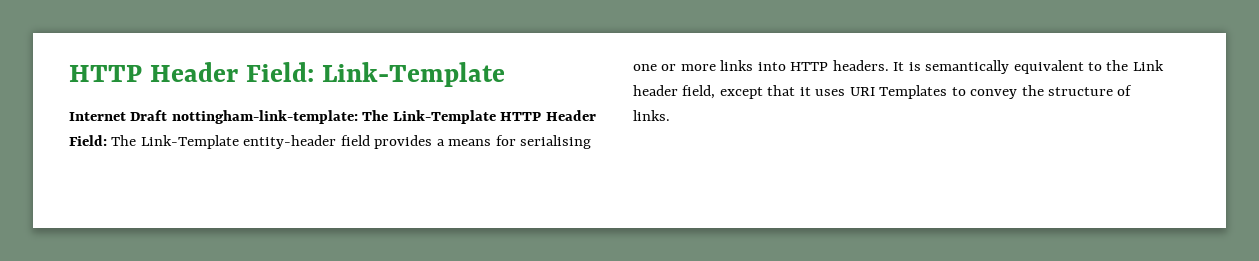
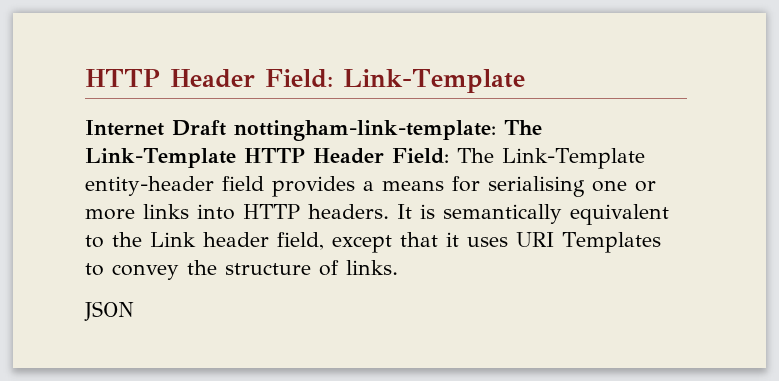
+ JSON

